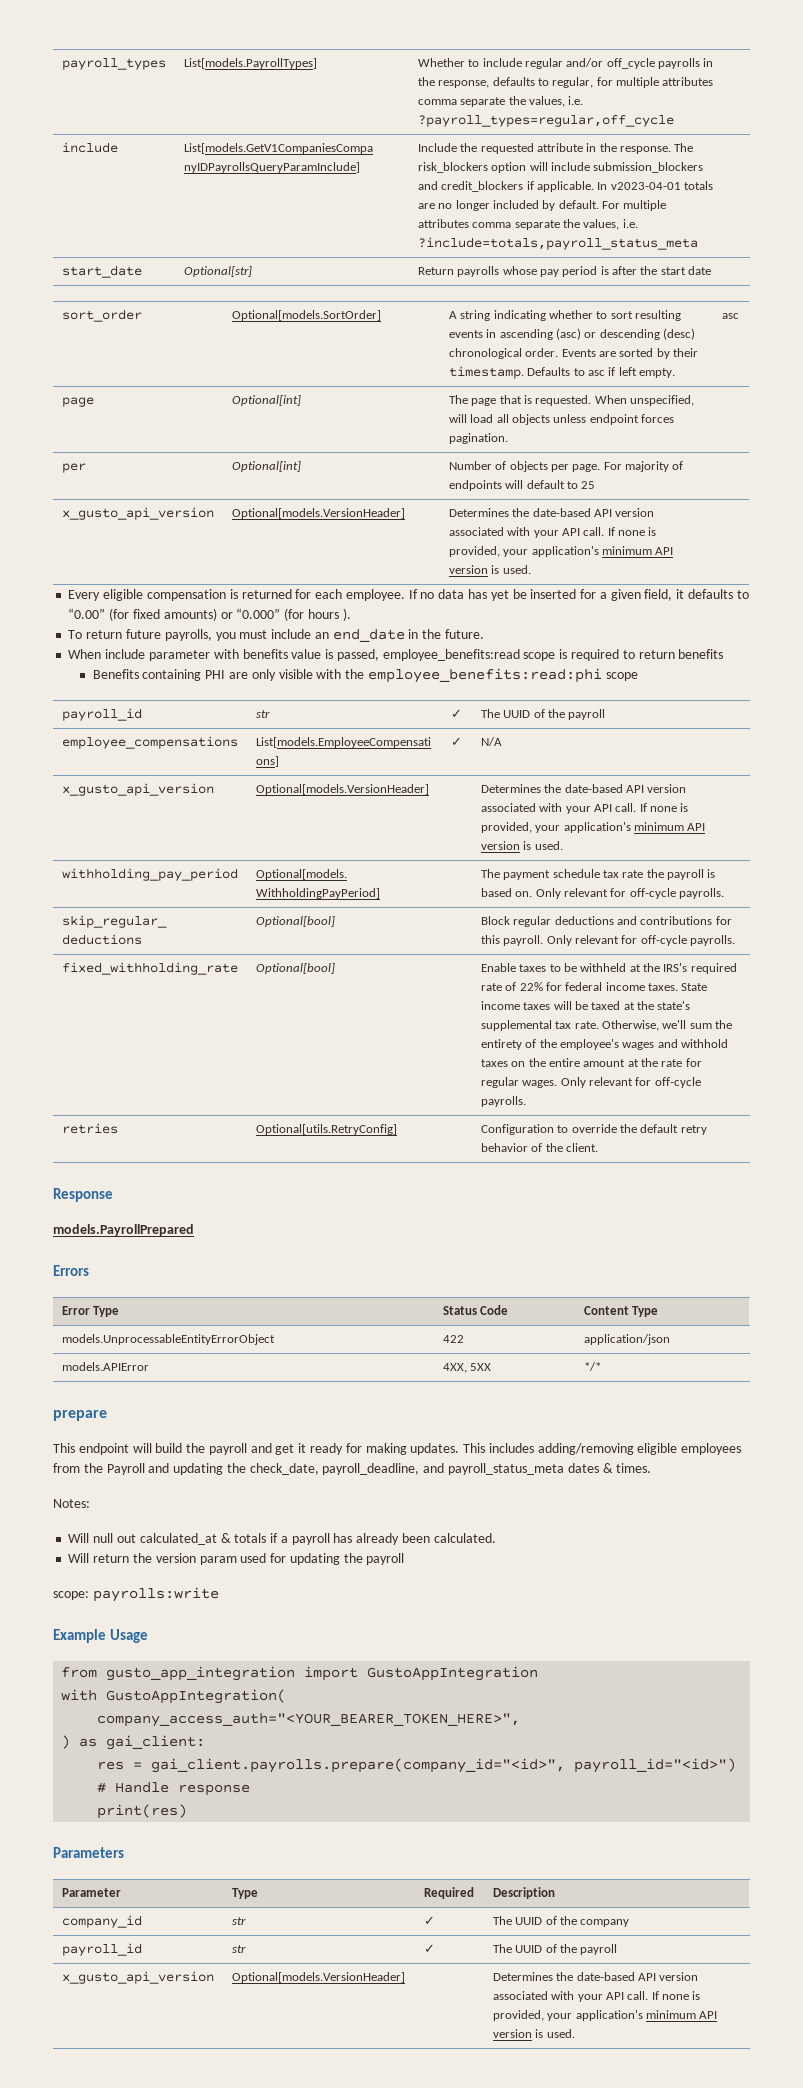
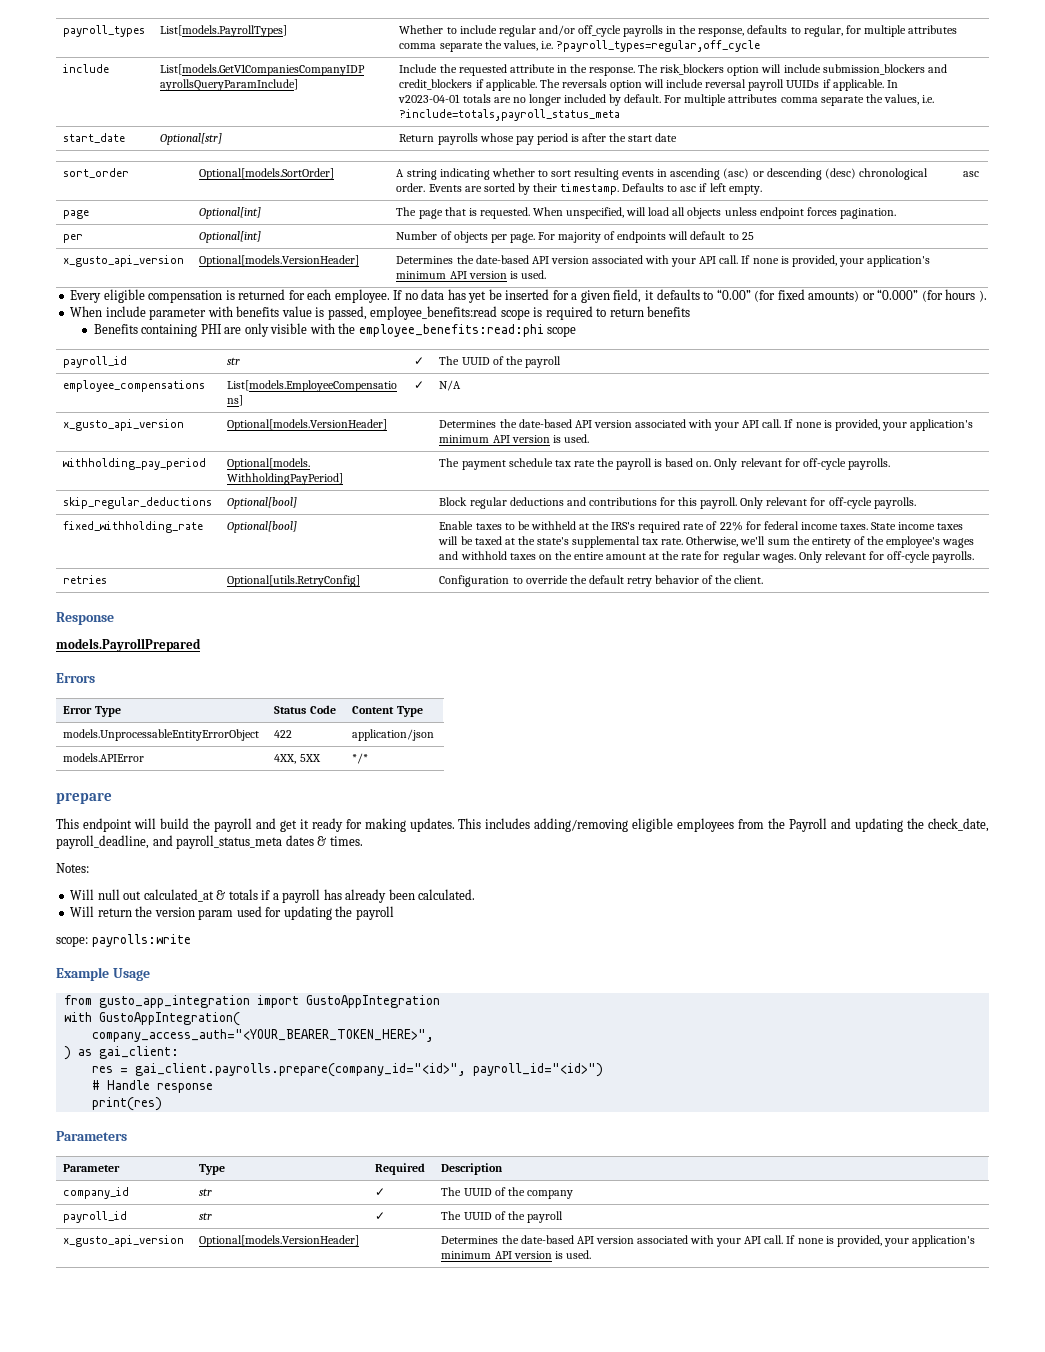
+ The reversals option will include reversal payroll UUIDs if applicable.
- To return future payrolls, you must include an end_date in the future.

